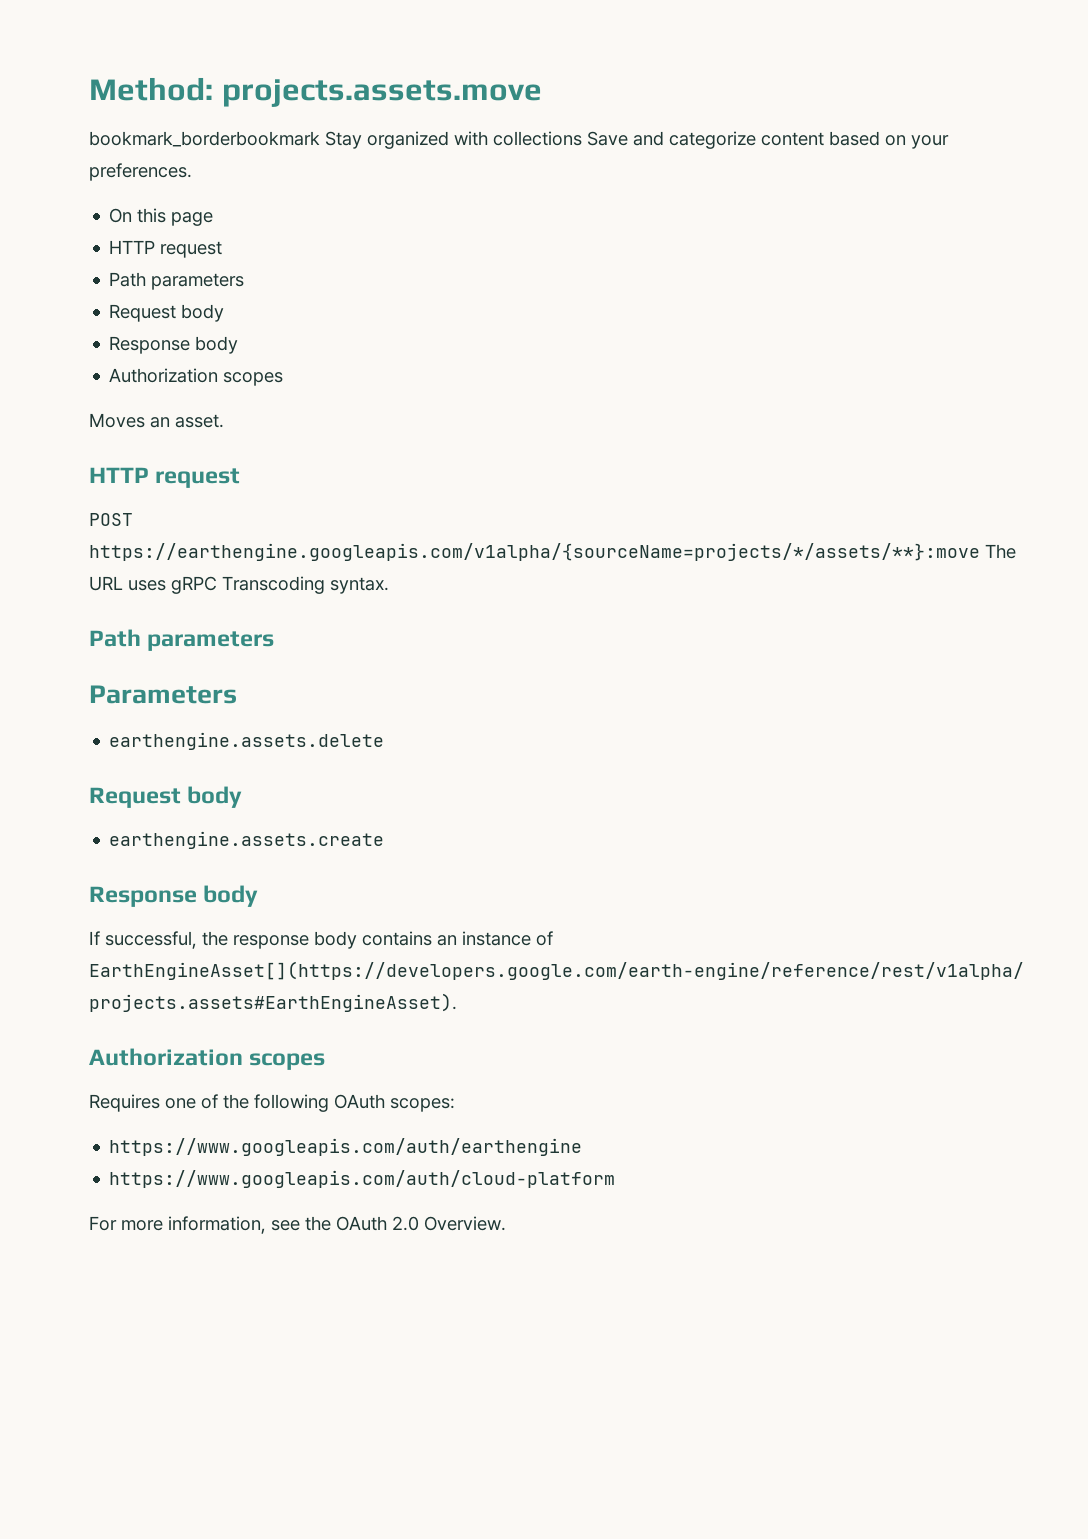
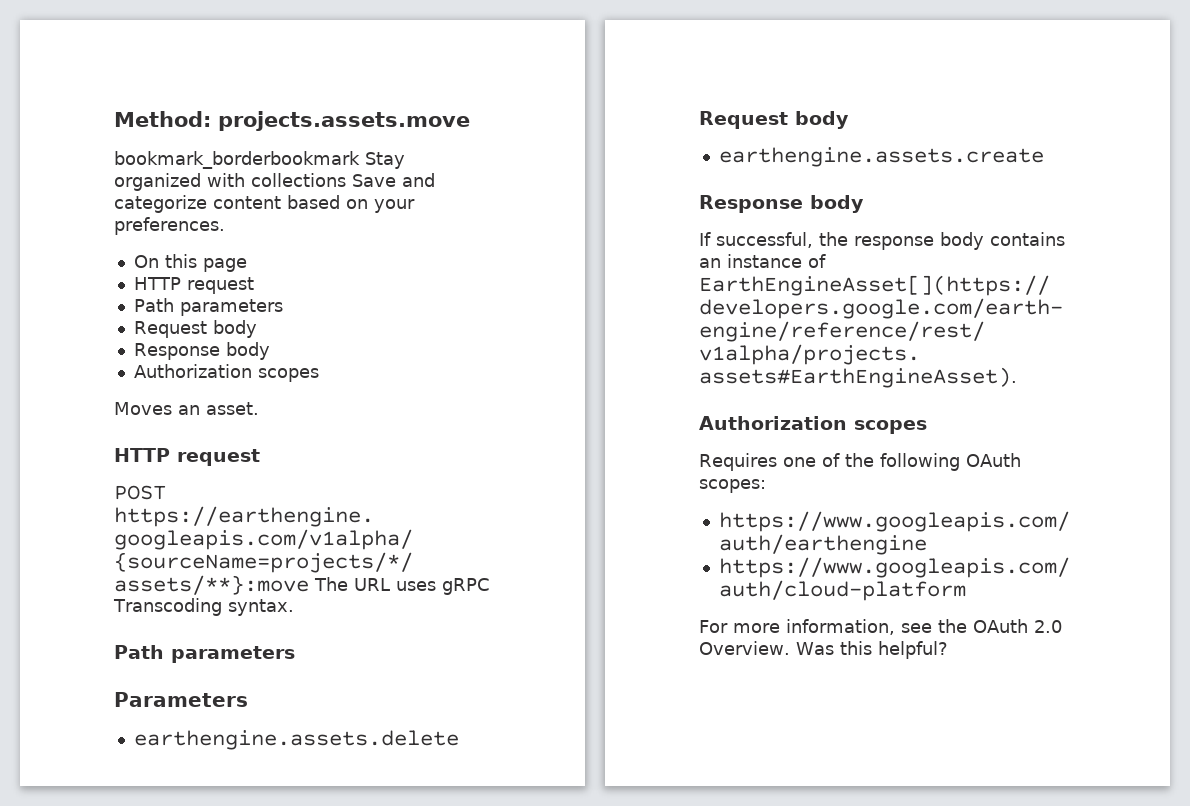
+ Was this helpful?

